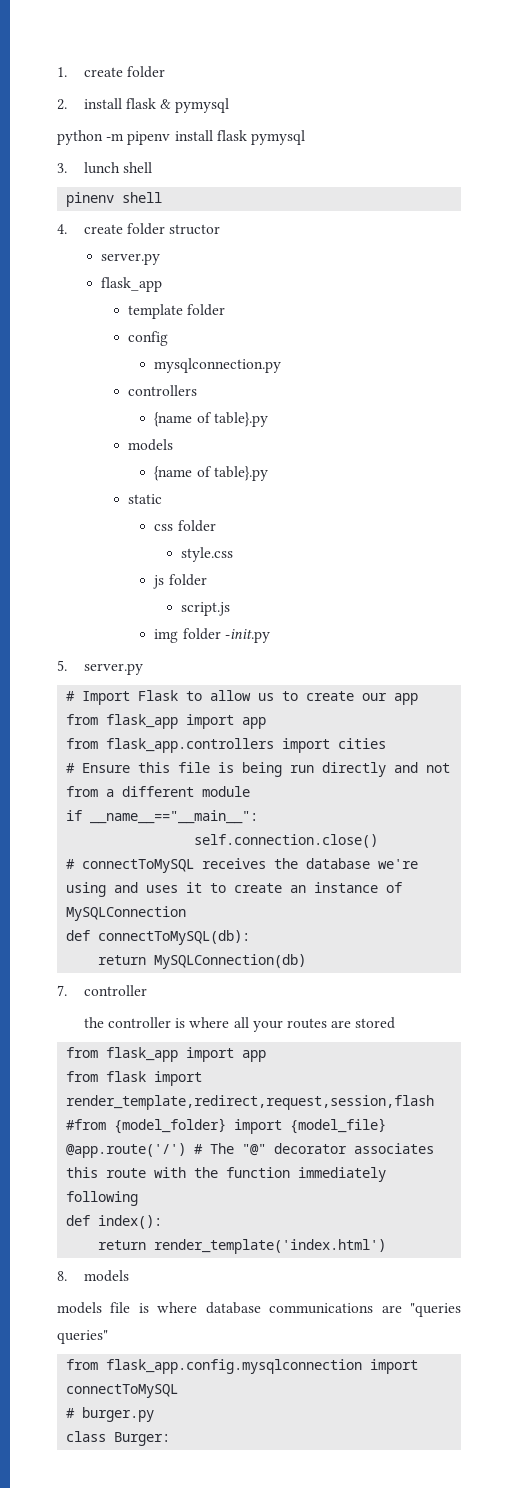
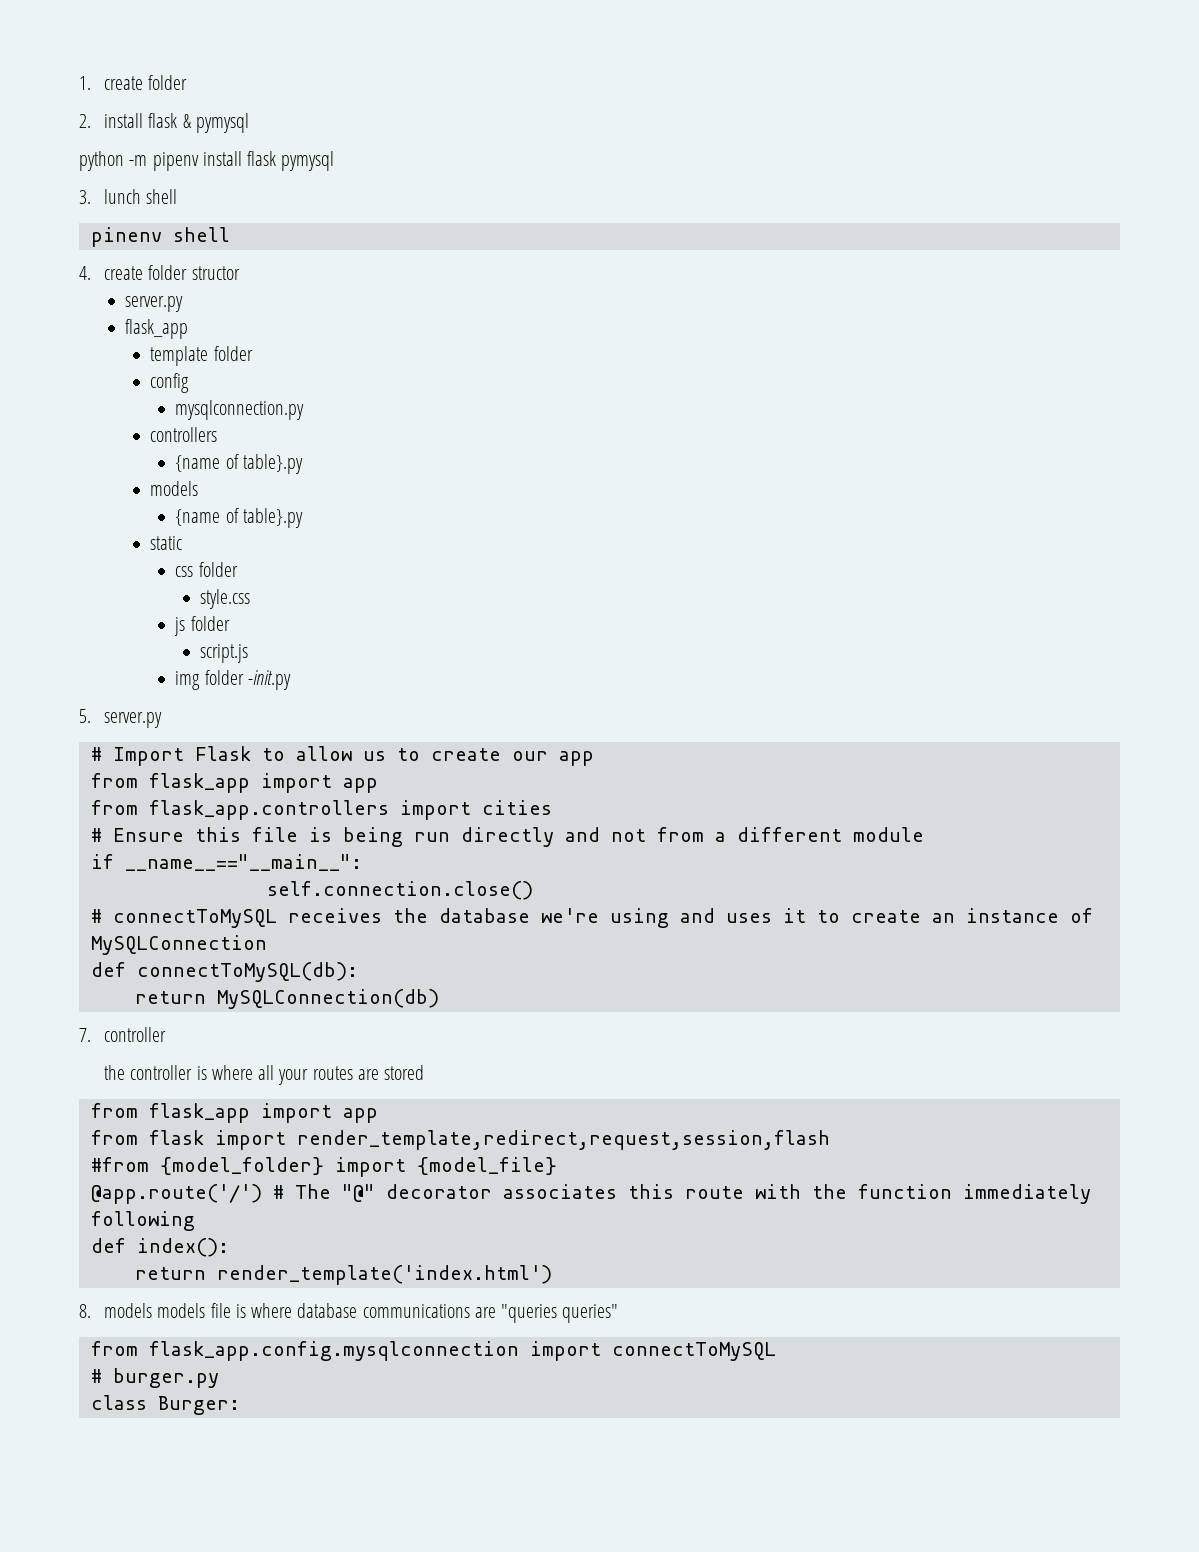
- 8. models
- models file is where database communications are "queries queries"
+ 8. models models file is where database communications are "queries queries"

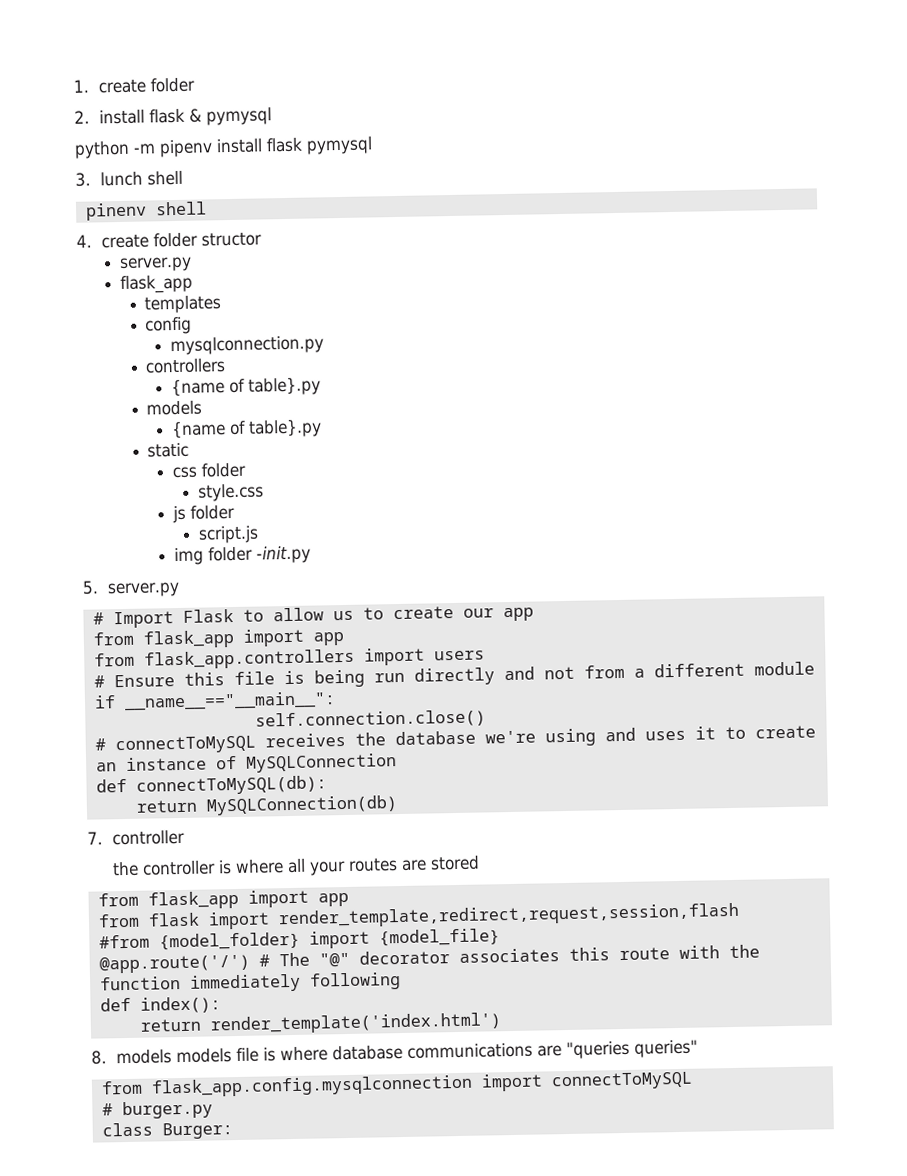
- template folder
+ templates
- from flask_app.controllers import cities
+ from flask_app.controllers import users

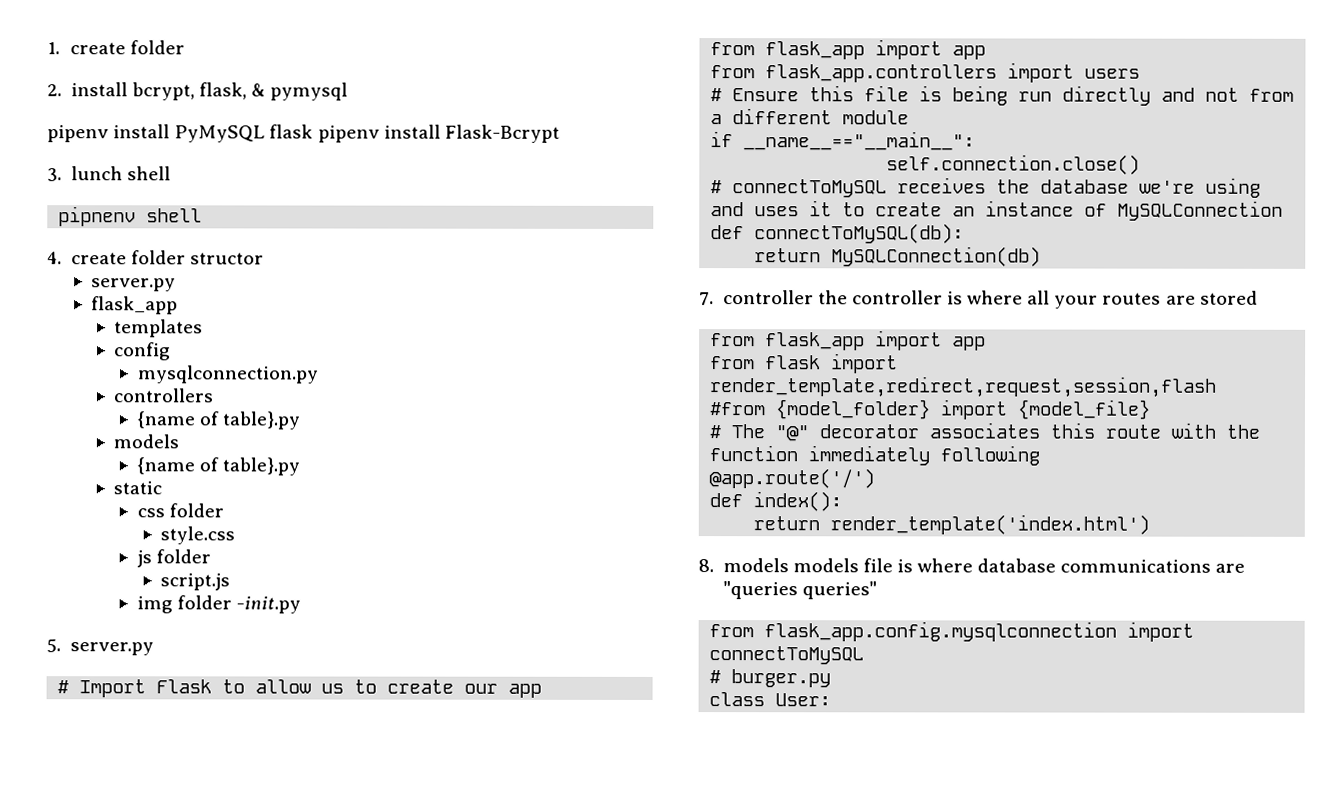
- 2. install flask & pymysql
+ 2. install bcrypt, flask, & pymysql
- python -m pipenv install flask pymysql
+ pipenv install PyMySQL flask pipenv install Flask-Bcrypt
- pinenv shell
+ pipnenv shell
- 7. controller
- the controller is where all your routes are stored
+ 7. controller the controller is where all your routes are stored
- @app.route('/') # The "@" decorator associates this route with the function immediately following
+ # The "@" decorator associates this route with the function immediately following
+ @app.route('/')
- class Burger:
+ class User:

